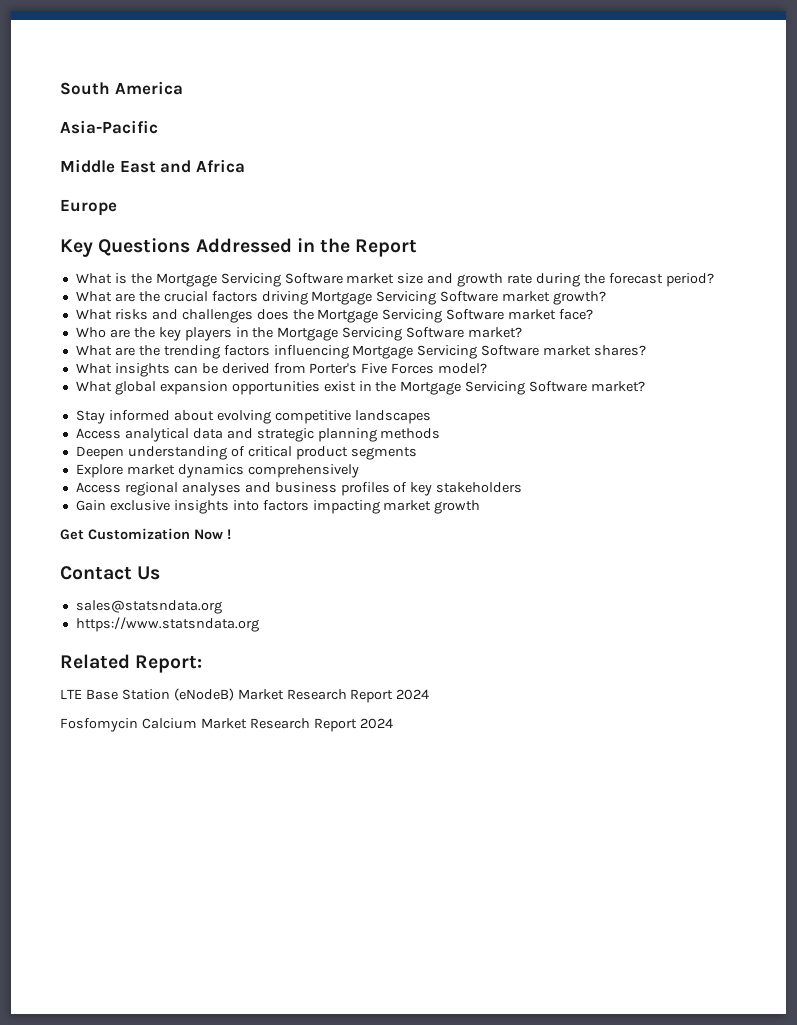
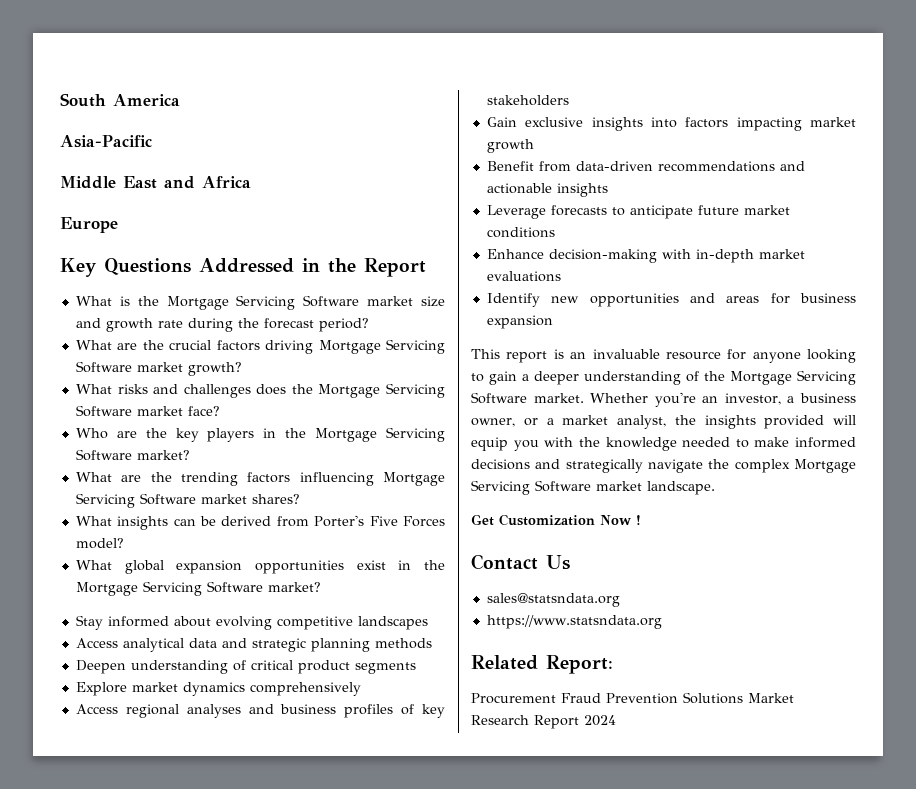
+ Benefit from data-driven recommendations and actionable insights
+ Leverage forecasts to anticipate future market conditions
+ Enhance decision-making with in-depth market evaluations
+ Identify new opportunities and areas for business expansion
+ This report is an invaluable resource for anyone looking to gain a deeper understanding of the Mortgage Servicing Software market. Whether you're an investor, a business owner, or a market analyst, the insights provided will equip you with the knowledge needed to make informed decisions and strategically navigate the complex Mortgage Servicing Software market landscape.
- LTE Base Station (eNodeB) Market Research Report 2024
- Fosfomycin Calcium Market Research Report 2024
+ Procurement Fraud Prevention Solutions Market Research Report 2024

